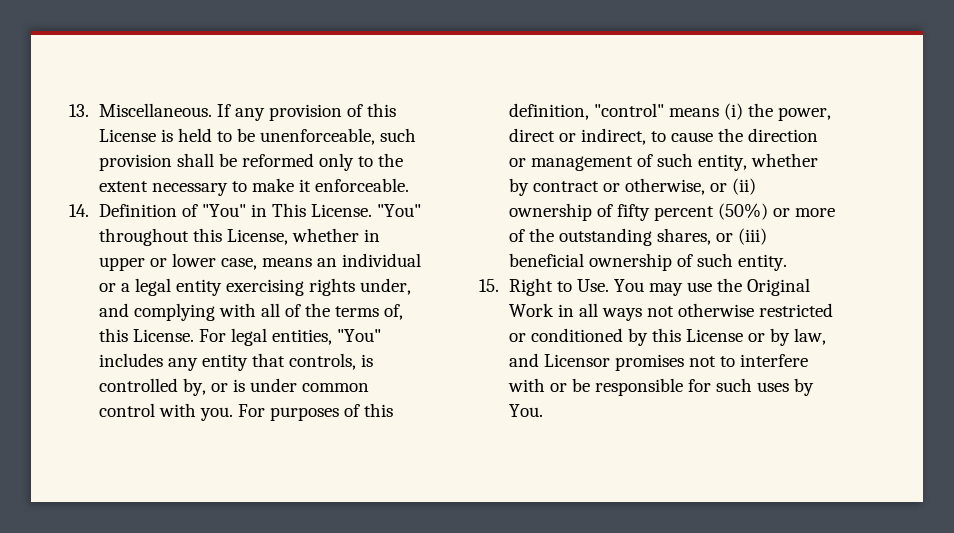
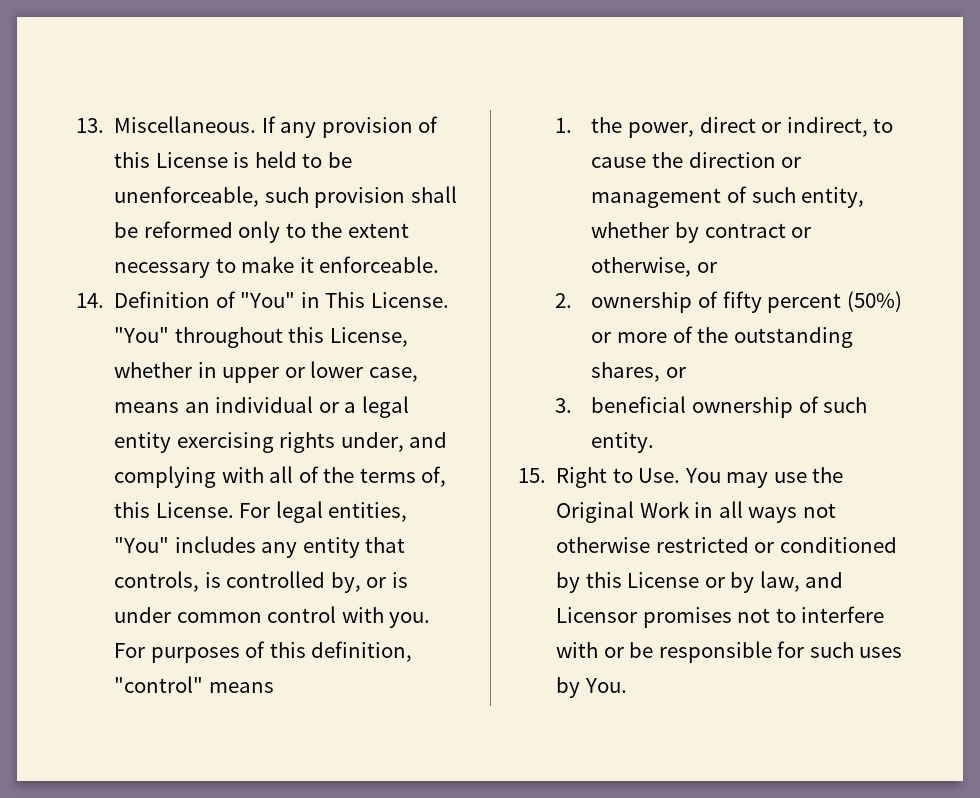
- For purposes of this definition, "control" means (i) the power, direct or indirect, to cause the direction or management of such entity, whether by contract or otherwise, or (ii) ownership of fifty percent (50%) or more of the outstanding shares, or (iii) beneficial ownership of such entity.
+ For purposes of this definition, "control" means
+ 1. the power, direct or indirect, to cause the direction or management of such entity, whether by contract or otherwise, or
+ 2. ownership of fifty percent (50%) or more of the outstanding shares, or
+ 3. beneficial ownership of such entity.

